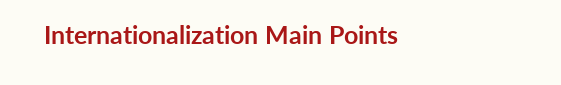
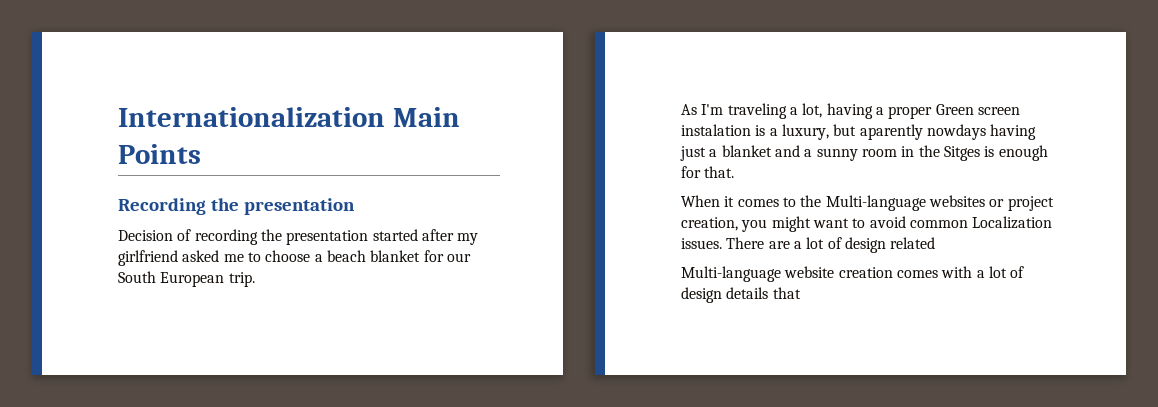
+ Recording the presentation
+ Decision of recording the presentation started after my girlfriend asked me to choose a beach blanket for our South European trip.
+ As I'm traveling a lot, having a proper Green screen instalation is a luxury, but aparently nowdays having just a blanket and a sunny room in the Sitges is enough for that.
+ When it comes to the Multi-language websites or project creation, you might want to avoid common Localization issues. There are a lot of design related
+ Multi-language website creation comes with a lot of design details that

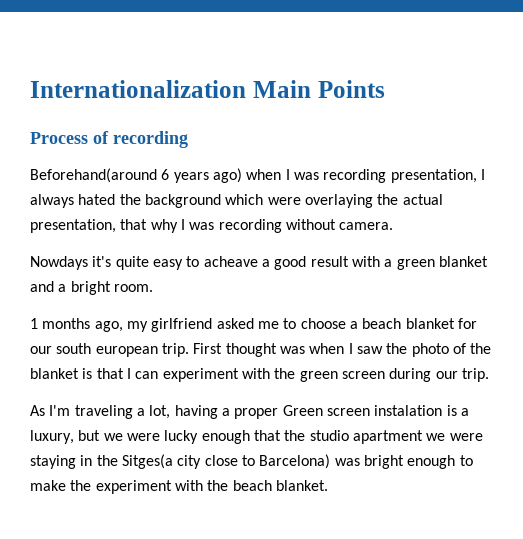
- Recording the presentation
- Decision of recording the presentation started after my girlfriend asked me to choose a beach blanket for our South European trip.
+ Process of recording
+ Beforehand(around 6 years ago) when I was recording presentation, I always hated the background which were overlaying the actual presentation, that why I was recording without camera.
+ Nowdays it's quite easy to acheave a good result with a green blanket and a bright room.
+ 1 months ago, my girlfriend asked me to choose a beach blanket for our south european trip. First thought was when I saw the photo of the blanket is that I can experiment with the green screen during our trip.
- As I'm traveling a lot, having a proper Green screen instalation is a luxury, but aparently nowdays having just a blanket and a sunny room in the Sitges is enough for that.
- When it comes to the Multi-language websites or project creation, you might want to avoid common Localization issues. There are a lot of design related
- Multi-language website creation comes with a lot of design details that
+ As I'm traveling a lot, having a proper Green screen instalation is a luxury, but we were lucky enough that the studio apartment we were staying in the Sitges(a city close to Barcelona) was bright enough to make the experiment with the beach blanket.

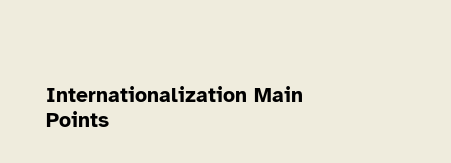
- Process of recording
- Beforehand(around 6 years ago) when I was recording presentation, I always hated the background which were overlaying the actual presentation, that why I was recording without camera.
- Nowdays it's quite easy to acheave a good result with a green blanket and a bright room.
- 1 months ago, my girlfriend asked me to choose a beach blanket for our south european trip. First thought was when I saw the photo of the blanket is that I can experiment with the green screen during our trip.
- As I'm traveling a lot, having a proper Green screen instalation is a luxury, but we were lucky enough that the studio apartment we were staying in the Sitges(a city close to Barcelona) was bright enough to make the experiment with the beach blanket.

